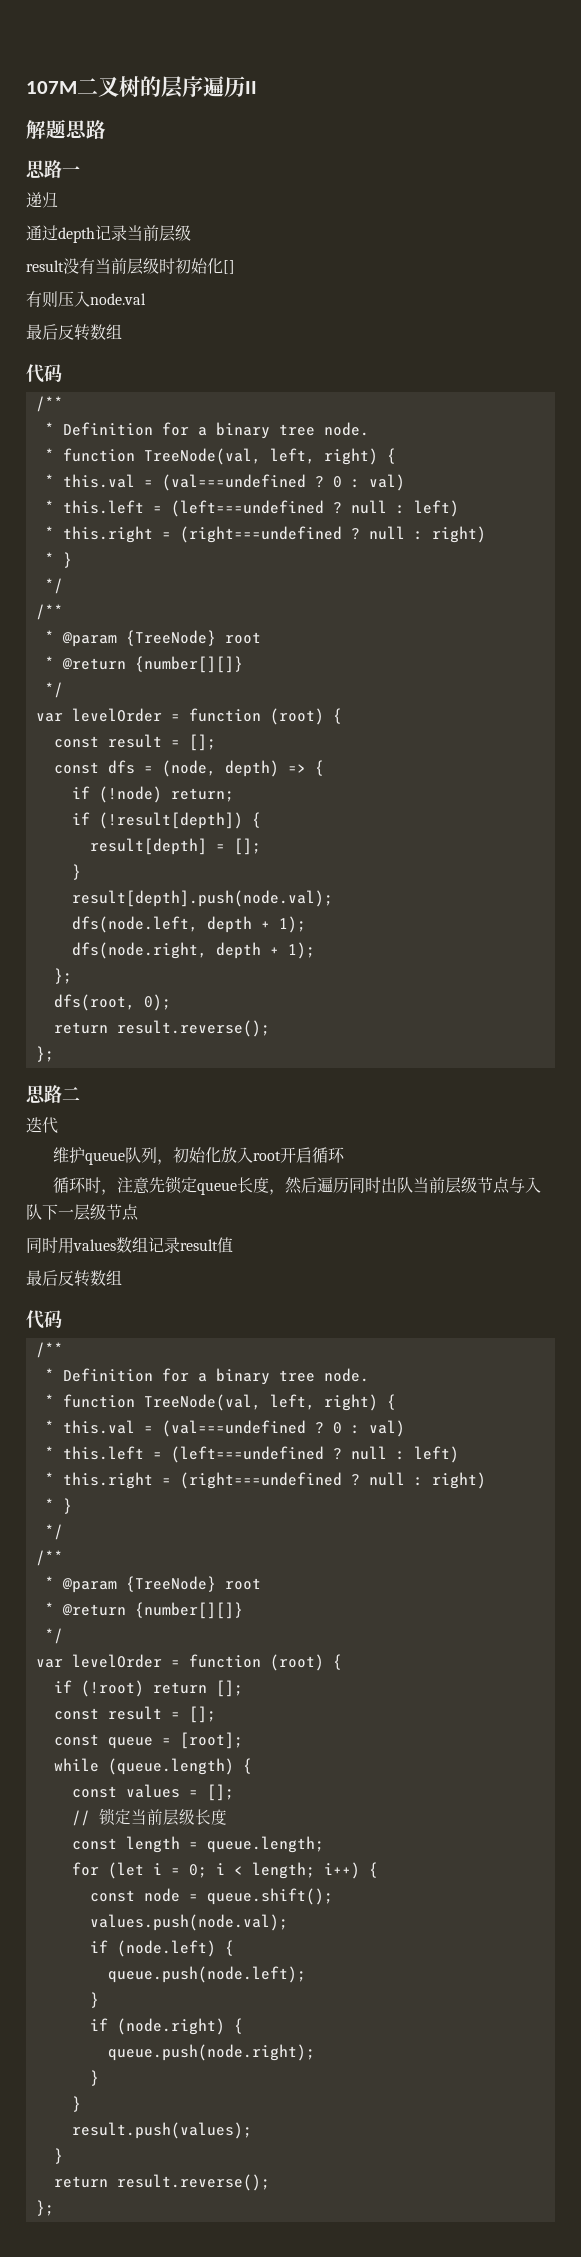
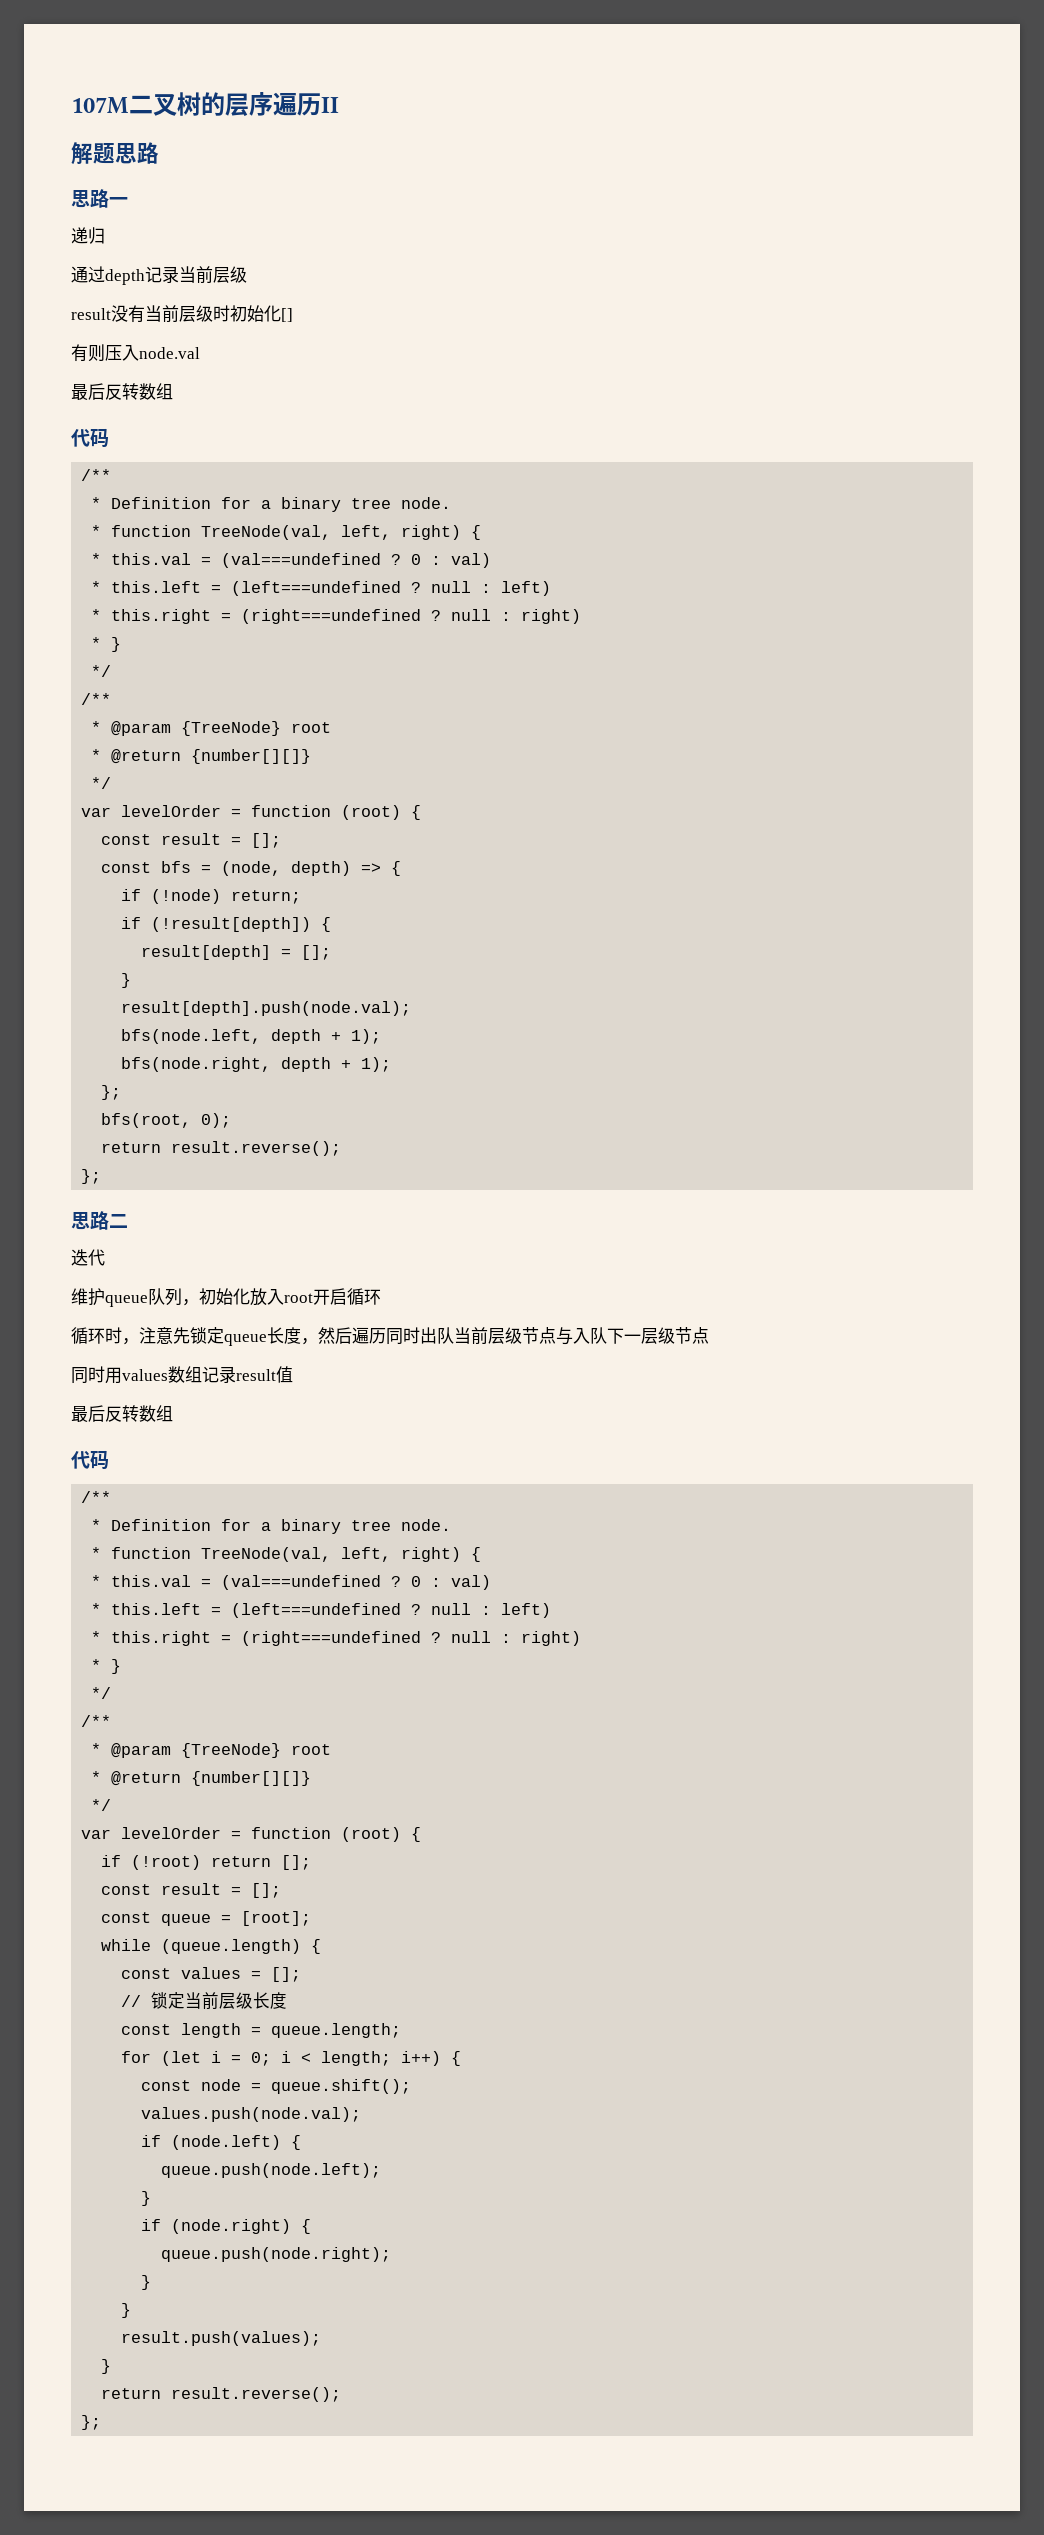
- const dfs = (node, depth) => {
+ const bfs = (node, depth) => {
- dfs(node.left, depth + 1);
- dfs(node.right, depth + 1);
+ bfs(node.left, depth + 1);
+ bfs(node.right, depth + 1);
- dfs(root, 0);
+ bfs(root, 0);

